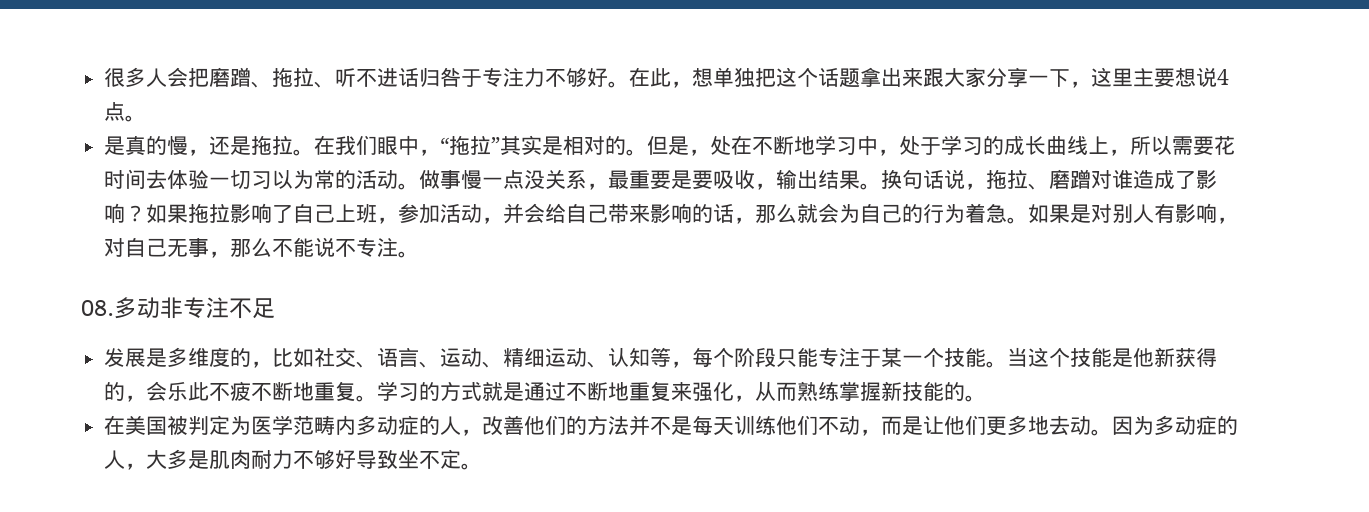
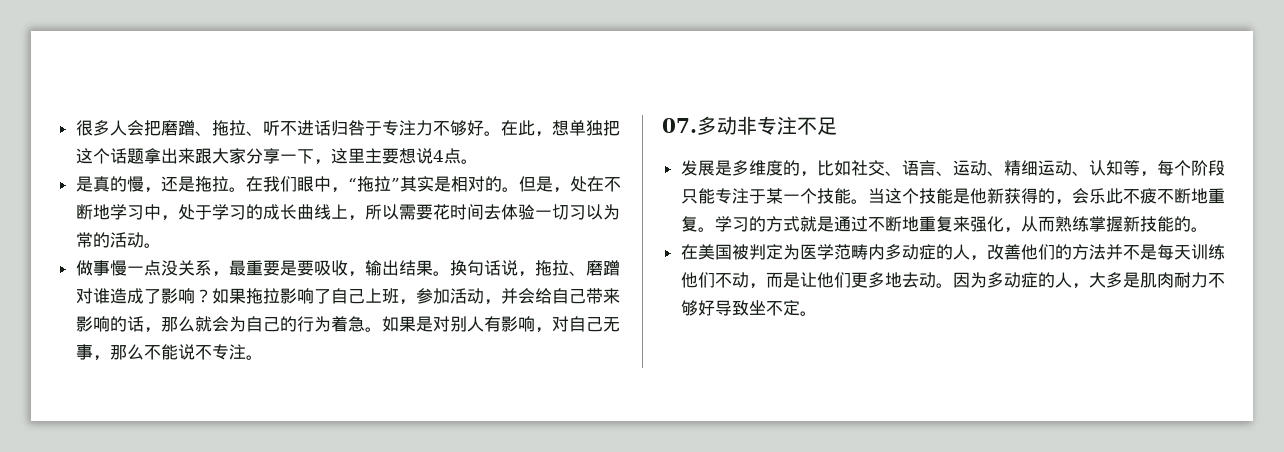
- 但是，处在不断地学习中，处于学习的成长曲线上，所以需要花时间去体验一切习以为常的活动。做事慢一点没关系，最重要是要吸收，输出结果。
+ 但是，处在不断地学习中，处于学习的成长曲线上，所以需要花时间去体验一切习以为常的活动。
+ 做事慢一点没关系，最重要是要吸收，输出结果。
- 08.多动非专注不足
+ 07.多动非专注不足

